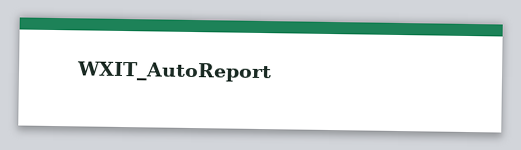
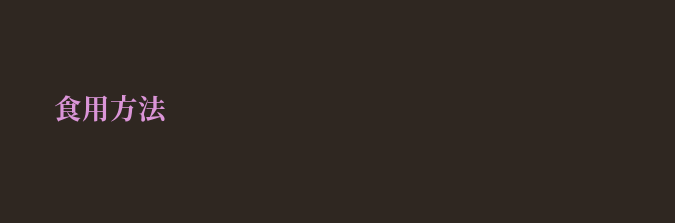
- WXIT_AutoReport
+ 食用方法

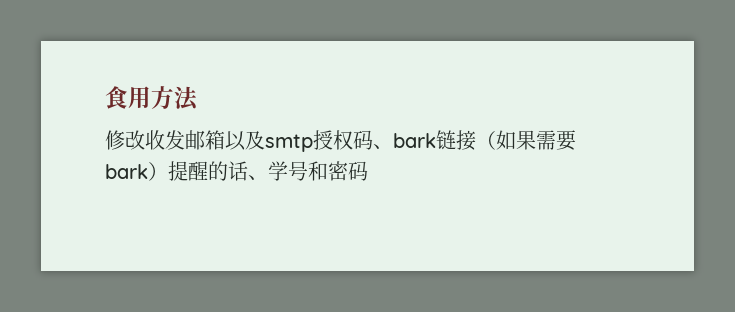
+ 修改收发邮箱以及smtp授权码、bark链接（如果需要bark）提醒的话、学号和密码

